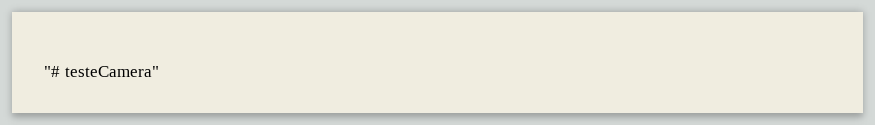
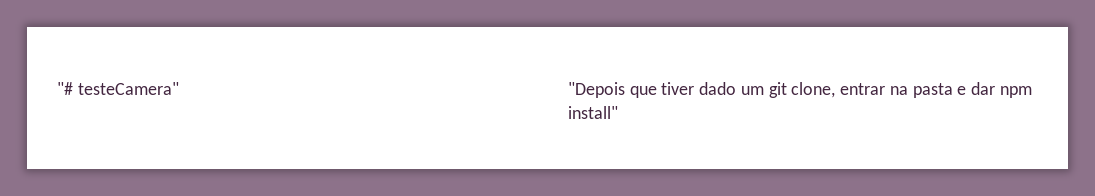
+ "Depois que tiver dado um git clone, entrar na pasta e dar npm install"

